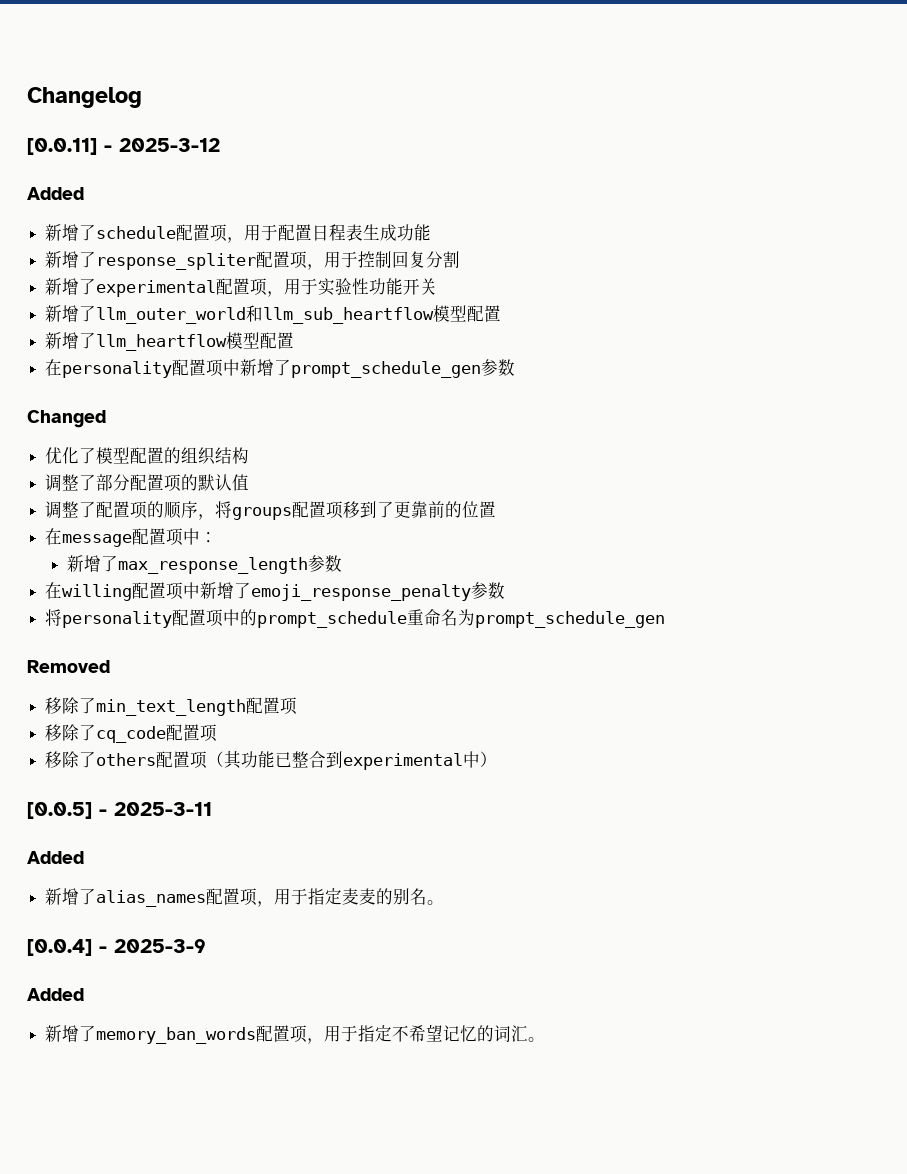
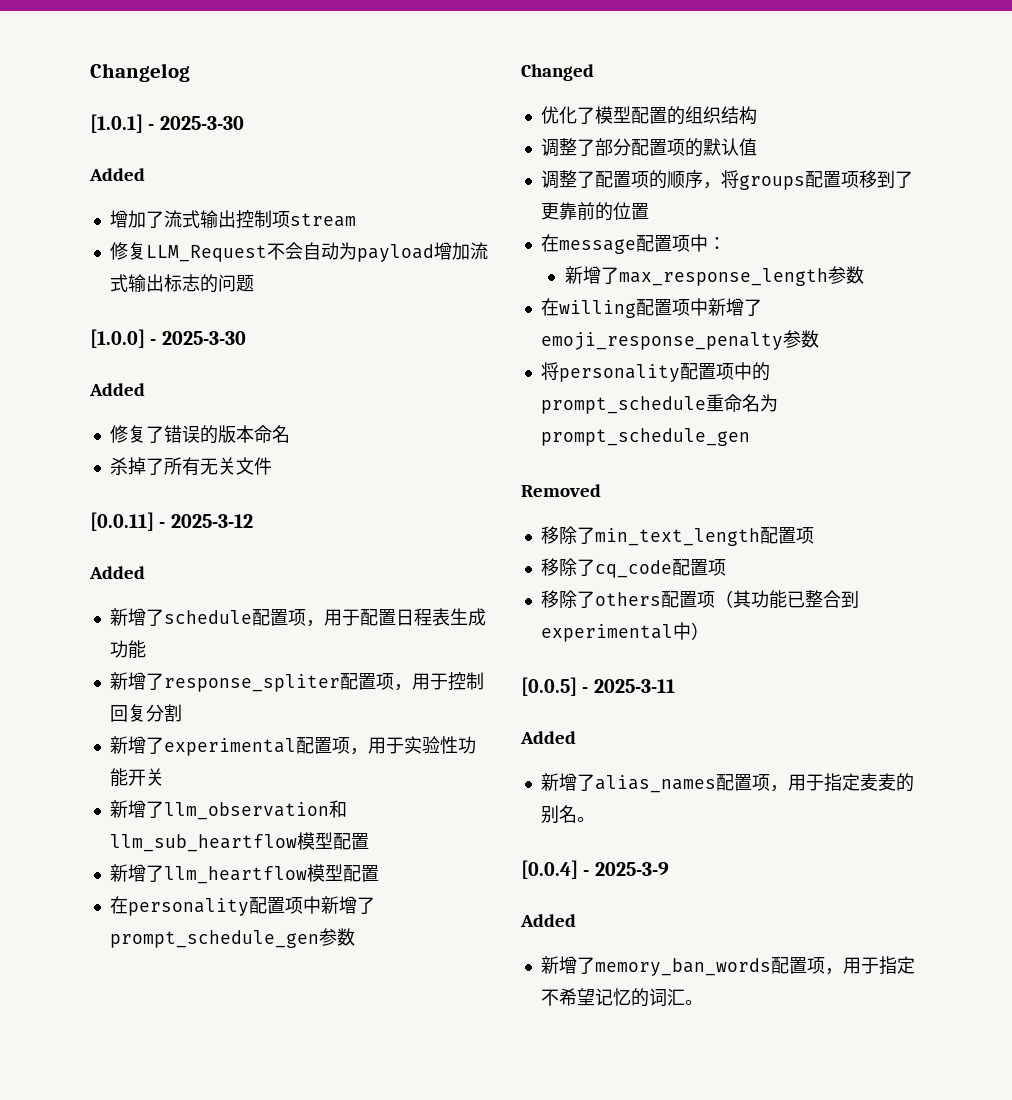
+ [1.0.1] - 2025-3-30
+ Added
+ 增加了流式输出控制项stream
+ 修复LLM_Request不会自动为payload增加流式输出标志的问题
+ [1.0.0] - 2025-3-30
+ Added
+ 修复了错误的版本命名
+ 杀掉了所有无关文件
- 新增了llm_outer_world和llm_sub_heartflow模型配置
+ 新增了llm_observation和llm_sub_heartflow模型配置

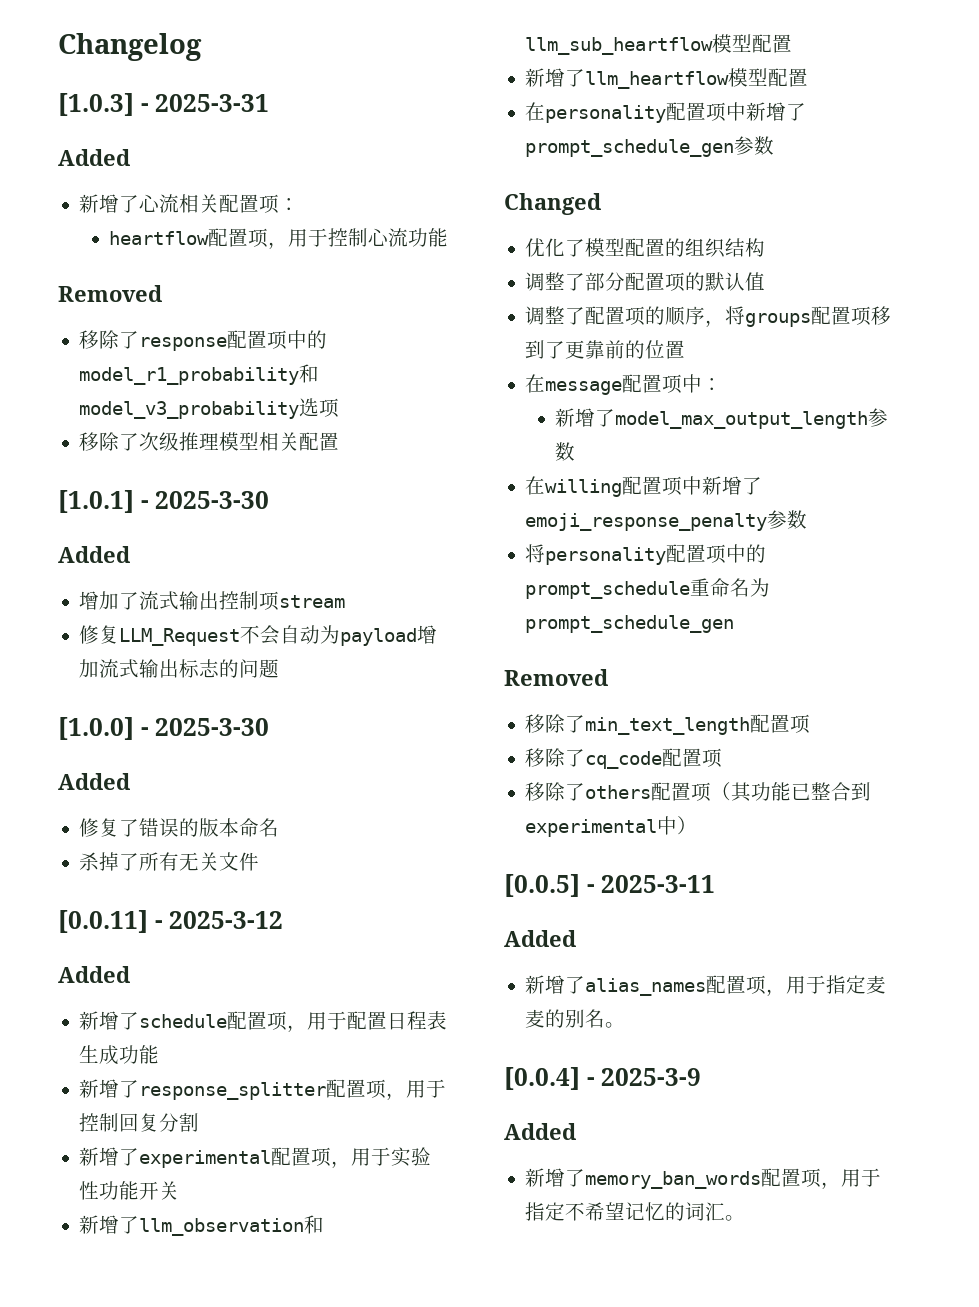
+ [1.0.3] - 2025-3-31
+ Added
+ 新增了心流相关配置项：
+ heartflow配置项，用于控制心流功能
+ Removed
+ 移除了response配置项中的model_r1_probability和model_v3_probability选项
+ 移除了次级推理模型相关配置
- 新增了response_spliter配置项，用于控制回复分割
+ 新增了response_splitter配置项，用于控制回复分割
- 新增了max_response_length参数
+ 新增了model_max_output_length参数

